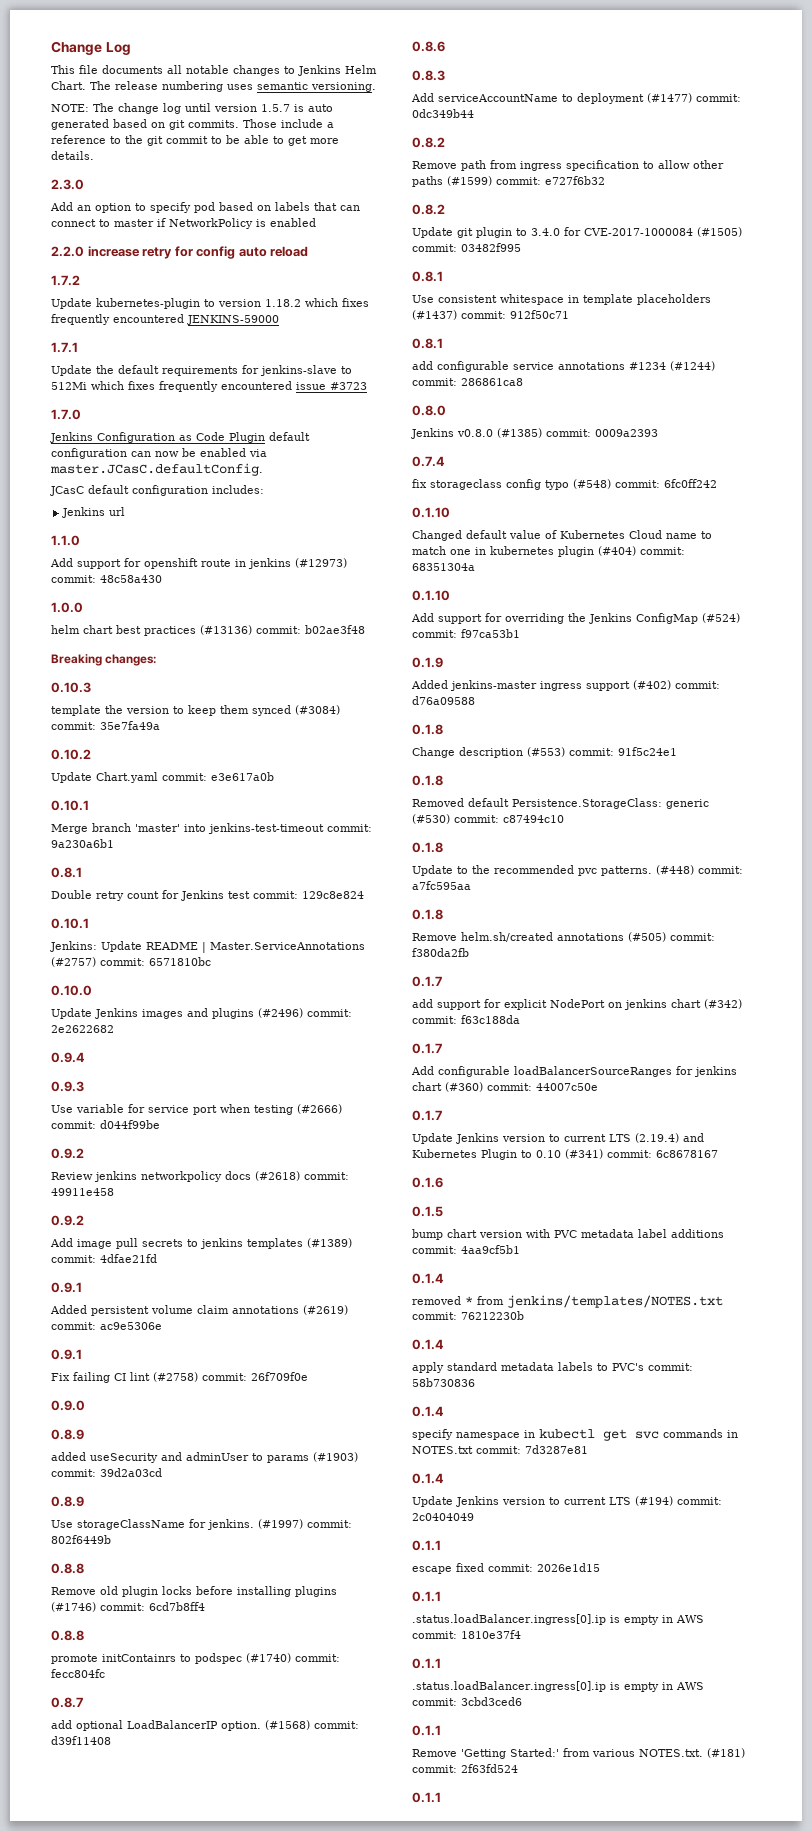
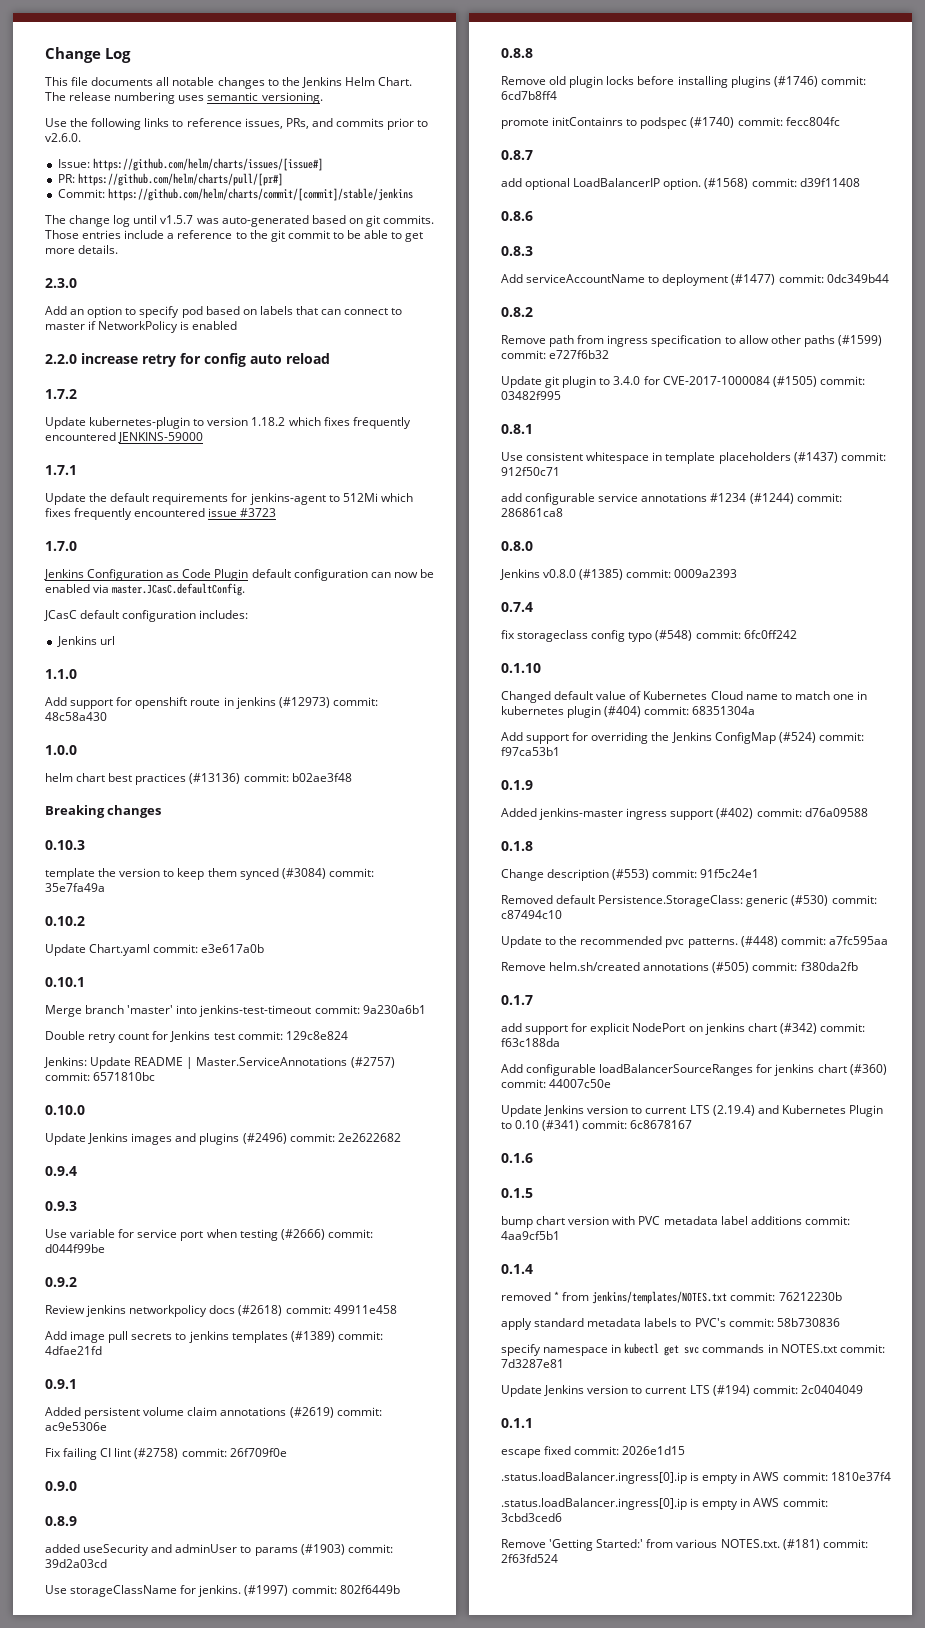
- This file documents all notable changes to Jenkins Helm Chart.
+ This file documents all notable changes to the Jenkins Helm Chart.
- NOTE: The change log until version 1.5.7 is auto generated based on git commits.
+ Use the following links to reference issues, PRs, and commits prior to v2.6.0.
+ Issue: https://github.com/helm/charts/issues/[issue#]
+ PR: https://github.com/helm/charts/pull/[pr#]
+ Commit: https://github.com/helm/charts/commit/[commit]/stable/jenkins
+ The change log until v1.5.7 was auto-generated based on git commits.
- Those include a reference to the git commit to be able to get more details.
+ Those entries include a reference to the git commit to be able to get more details.
- Update the default requirements for jenkins-slave to 512Mi which fixes frequently encountered issue #3723
+ Update the default requirements for jenkins-agent to 512Mi which fixes frequently encountered issue #3723
- Breaking changes:
+ Breaking changes
  Merge branch 'master' into jenkins-test-timeout commit: 9a230a6b1
- 0.8.1
  Double retry count for Jenkins test commit: 129c8e824
- 0.10.1
  Review jenkins networkpolicy docs (#2618) commit: 49911e458
- 0.9.2
  Added persistent volume claim annotations (#2619) commit: ac9e5306e
- 0.9.1
  added useSecurity and adminUser to params (#1903) commit: 39d2a03cd
- 0.8.9
  Remove old plugin locks before installing plugins (#1746) commit: 6cd7b8ff4
- 0.8.8
  Remove path from ingress specification to allow other paths (#1599) commit: e727f6b32
- 0.8.2
  Use consistent whitespace in template placeholders (#1437) commit: 912f50c71
- 0.8.1
  Changed default value of Kubernetes Cloud name to match one in kubernetes plugin (#404) commit: 68351304a
- 0.1.10
  Change description (#553) commit: 91f5c24e1
- 0.1.8
  Removed default Persistence.StorageClass: generic (#530) commit: c87494c10
- 0.1.8
  (#448) commit: a7fc595aa
- 0.1.8
  add support for explicit NodePort on jenkins chart (#342) commit: f63c188da
- 0.1.7
  Add configurable loadBalancerSourceRanges for jenkins chart (#360) commit: 44007c50e
- 0.1.7
  removed * from jenkins/templates/NOTES.txt commit: 76212230b
- 0.1.4
  apply standard metadata labels to PVC's commit: 58b730836
- 0.1.4
  specify namespace in kubectl get svc commands in NOTES.txt commit: 7d3287e81
- 0.1.4
  escape fixed commit: 2026e1d15
- 0.1.1
  .status.loadBalancer.ingress[0].ip is empty in AWS commit: 1810e37f4
- 0.1.1
  .status.loadBalancer.ingress[0].ip is empty in AWS commit: 3cbd3ced6
- 0.1.1
  Remove 'Getting Started:' from various NOTES.txt. (#181) commit: 2f63fd524
- 0.1.1

